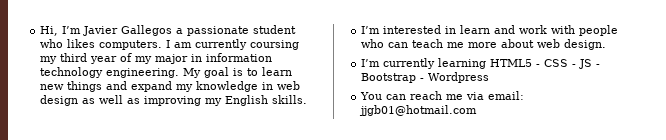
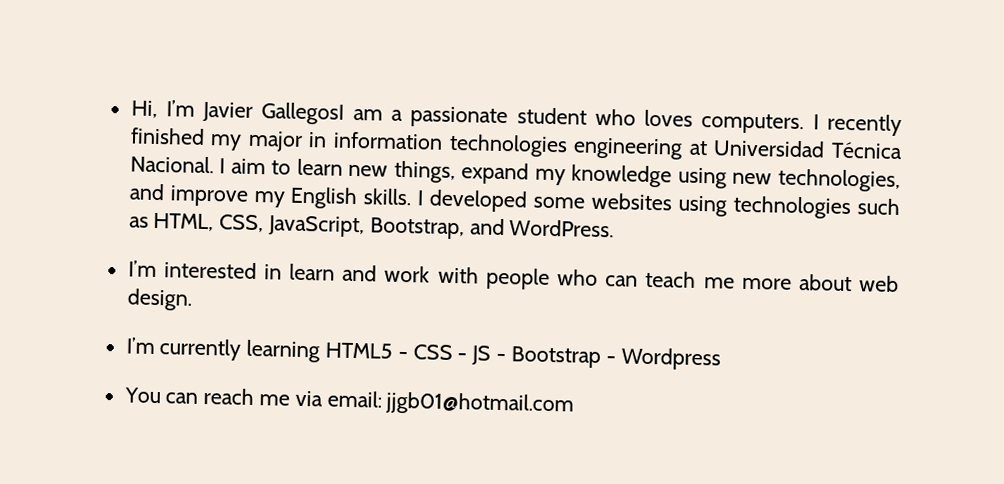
- Hi, I’m Javier Gallegos a passionate student who likes computers.
+ Hi, I’m Javier GallegosI am a passionate student who loves computers.
- I am currently coursing my third year of my major in information technology engineering. My goal is to learn new things and expand my knowledge in web design as well as improving my English skills.
+ I recently finished my major in information technologies engineering at Universidad Técnica Nacional. I aim to learn new things, expand my knowledge using new technologies, and improve my English skills. I developed some websites using technologies such as HTML, CSS, JavaScript, Bootstrap, and WordPress.

